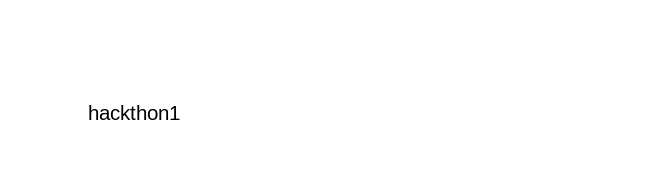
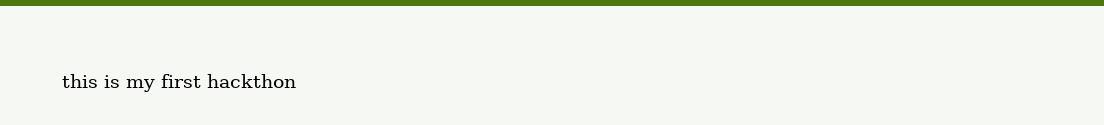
- hackthon1
+ this is my first hackthon

